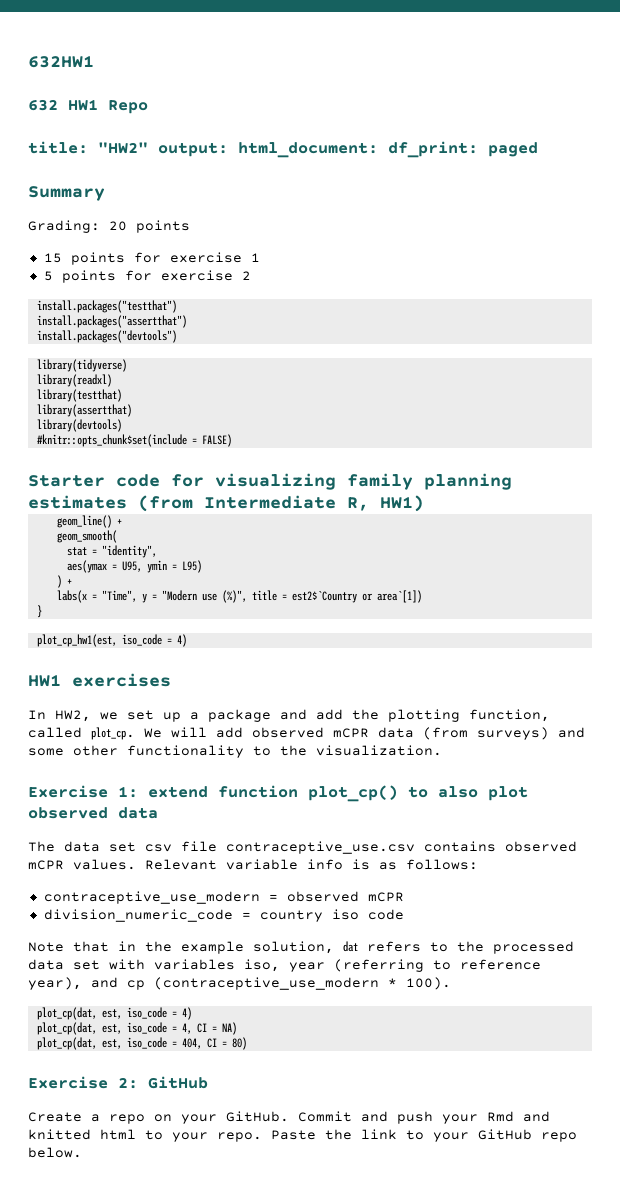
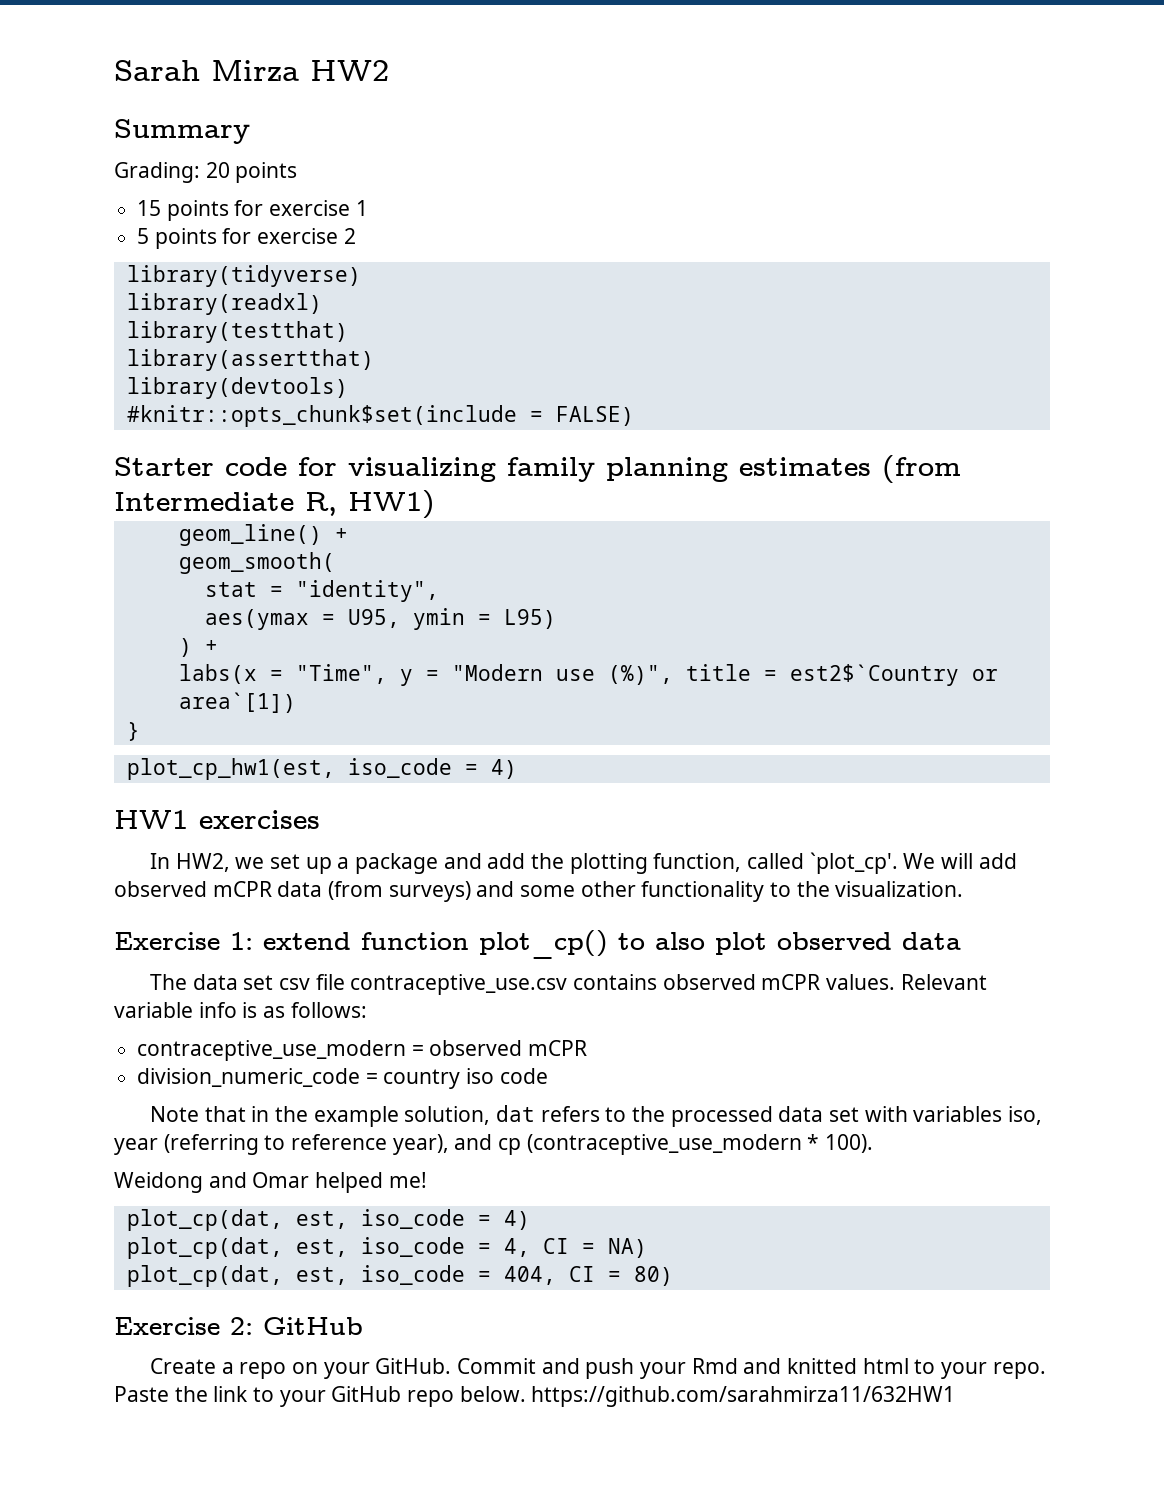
- 632HW1
- 632 HW1 Repo
- title: "HW2" output: html_document: df_print: paged
+ Sarah Mirza HW2
- install.packages("testthat")
- install.packages("assertthat")
- install.packages("devtools")
- In HW2, we set up a package and add the plotting function, called plot_cp.
+ In HW2, we set up a package and add the plotting function, called `plot_cp'.
+ Weidong and Omar helped me!
- Paste the link to your GitHub repo below.
+ Paste the link to your GitHub repo below. https://github.com/sarahmirza11/632HW1

